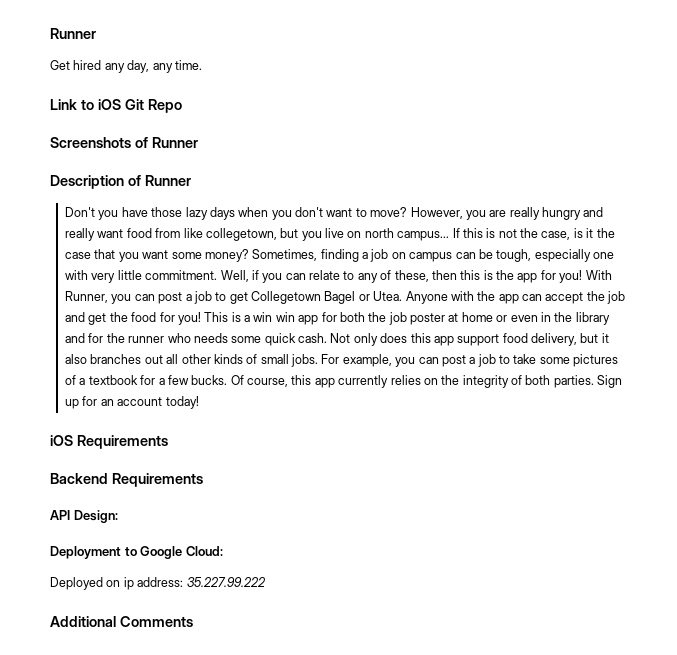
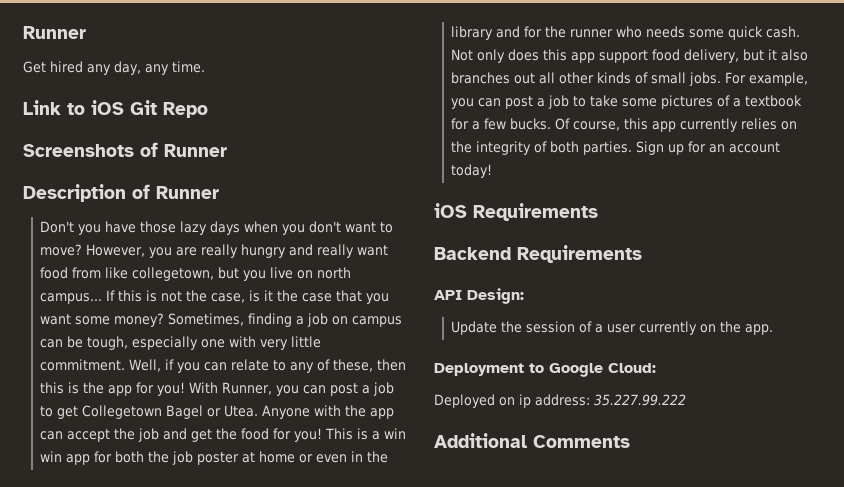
+ Update the session of a user currently on the app.

